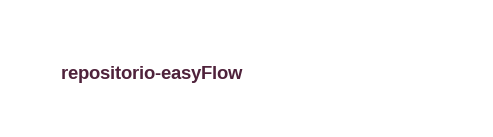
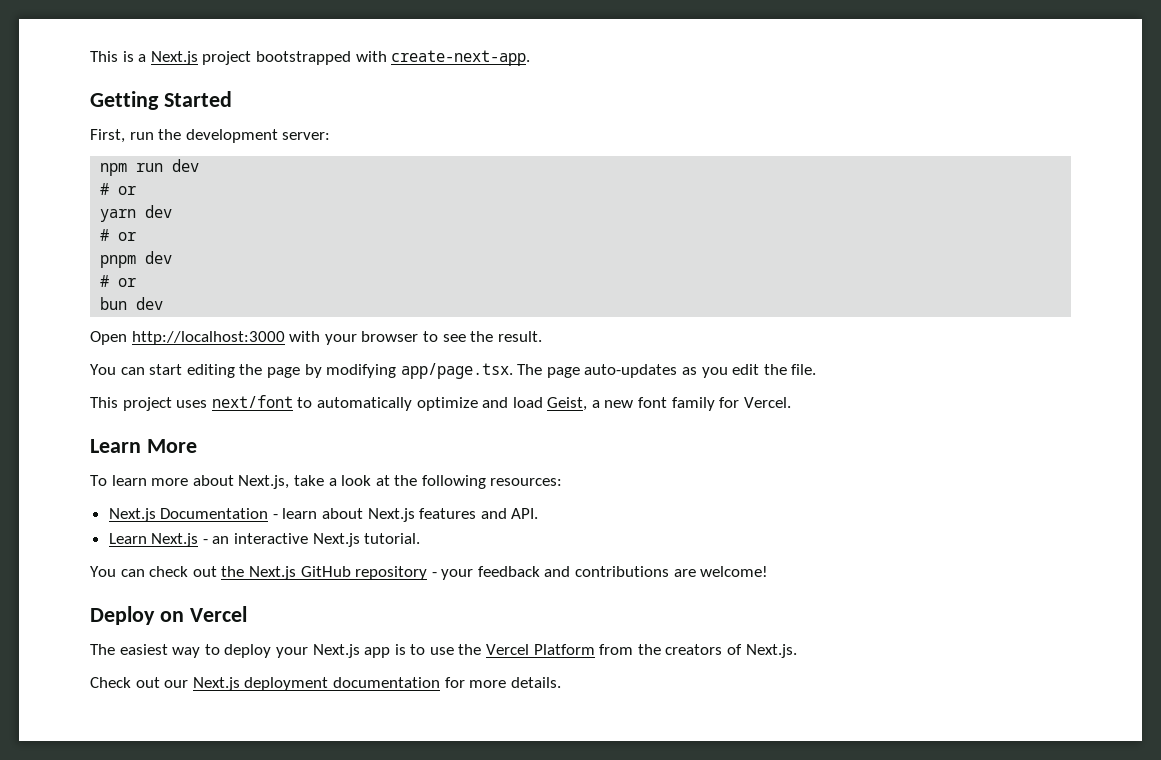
- repositorio-easyFlow
+ This is a Next.js project bootstrapped with create-next-app.
+ Getting Started
+ First, run the development server:
+ npm run dev
+ # or
+ yarn dev
+ # or
+ pnpm dev
+ # or
+ bun dev
+ Open http://localhost:3000 with your browser to see the result.
+ You can start editing the page by modifying app/page.tsx. The page auto-updates as you edit the file.
+ This project uses next/font to automatically optimize and load Geist, a new font family for Vercel.
+ Learn More
+ To learn more about Next.js, take a look at the following resources:
+ Next.js Documentation - learn about Next.js features and API.
+ Learn Next.js - an interactive Next.js tutorial.
+ You can check out the Next.js GitHub repository - your feedback and contributions are welcome!
+ Deploy on Vercel
+ The easiest way to deploy your Next.js app is to use the Vercel Platform from the creators of Next.js.
+ Check out our Next.js deployment documentation for more details.

